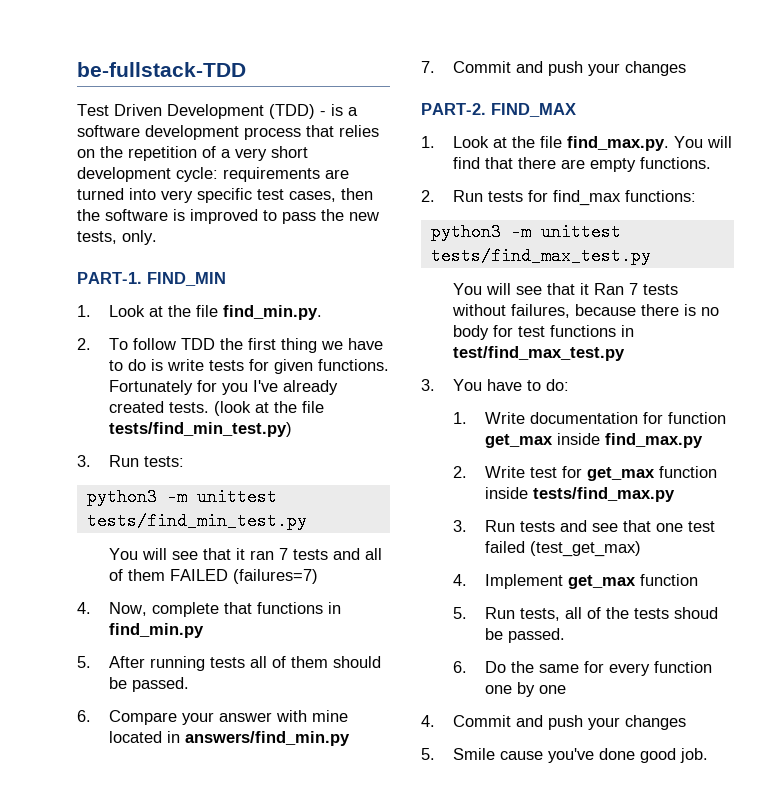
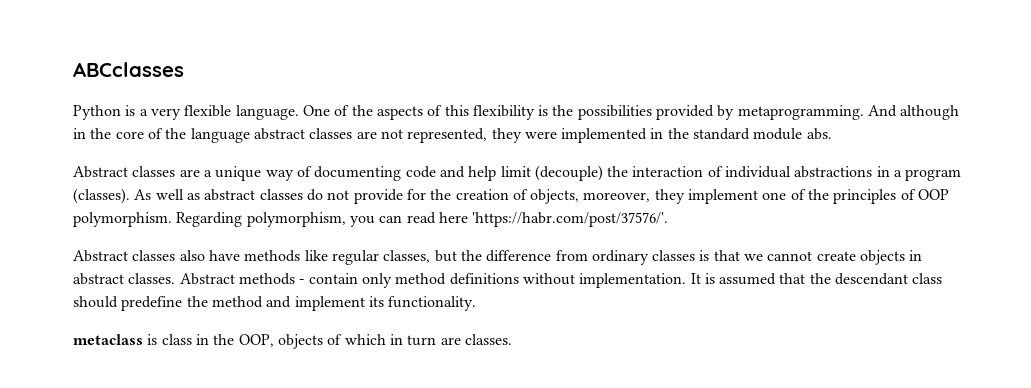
- be-fullstack-TDD
- Test Driven Development (TDD) - is a software development process that relies on the repetition of a very short development cycle: requirements are turned into very specific test cases, then the software is improved to pass the new tests, only.
- PART-1. FIND_MIN
- 1. Look at the file find_min.py.
- 2. To follow TDD the first thing we have to do is write tests for given functions. Fortunately for you I've already created tests. (look at the file tests/find_min_test.py)
- 3. Run tests:
- python3 -m unittest tests/find_min_test.py
- You will see that it ran 7 tests and all of them FAILED (failures=7)
- 4. Now, complete that functions in find_min.py
- 5. After running tests all of them should be passed.
- 6. Compare your answer with mine located in answers/find_min.py
- 7. Commit and push your changes
- PART-2. FIND_MAX
- 1. Look at the file find_max.py. You will find that there are empty functions.
- 2. Run tests for find_max functions:
- python3 -m unittest tests/find_max_test.py
- You will see that it Ran 7 tests without failures, because there is no body for test functions in test/find_max_test.py
- 3. You have to do:
- 1. Write documentation for function get_max inside find_max.py
- 2. Write test for get_max function inside tests/find_max.py
- 3. Run tests and see that one test failed (test_get_max)
- 4. Implement get_max function
- 5. Run tests, all of the tests shoud be passed.
- 6. Do the same for every function one by one
- 4. Commit and push your changes
- 5. Smile cause you've done good job.
+ ABCclasses
+ Python is a very flexible language. One of the aspects of this flexibility is the possibilities provided by metaprogramming. And although in the core of the language abstract classes are not represented, they were implemented in the standard module abs.
+ Abstract classes are a unique way of documenting code and help limit (decouple) the interaction of individual abstractions in a program (classes). As well as abstract classes do not provide for the creation of objects, moreover, they implement one of the principles of OOP polymorphism. Regarding polymorphism, you can read here 'https://habr.com/post/37576/'.
+ Abstract classes also have methods like regular classes, but the difference from ordinary classes is that we cannot create objects in abstract classes. Abstract methods - contain only method definitions without implementation. It is assumed that the descendant class should predefine the method and implement its functionality.
+ metaclass is class in the OOP, objects of which in turn are classes.

